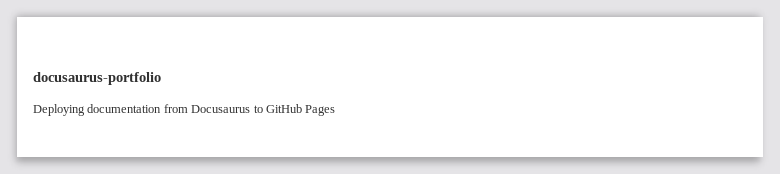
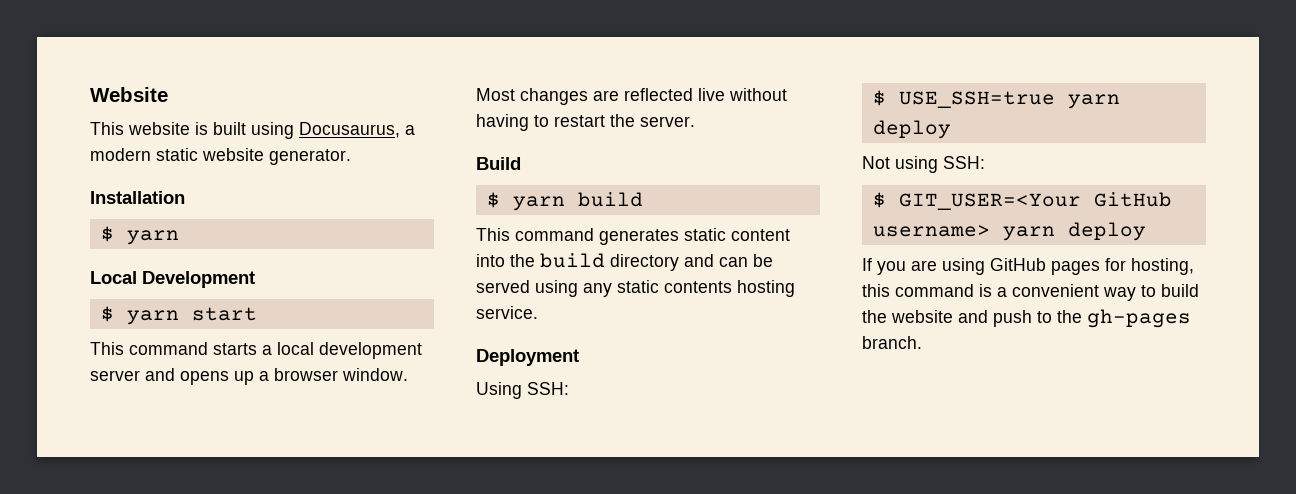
- docusaurus-portfolio
- Deploying documentation from Docusaurus to GitHub Pages
+ Website
+ This website is built using Docusaurus, a modern static website generator.
+ Installation
+ $ yarn
+ Local Development
+ $ yarn start
+ This command starts a local development server and opens up a browser window. Most changes are reflected live without having to restart the server.
+ Build
+ $ yarn build
+ This command generates static content into the build directory and can be served using any static contents hosting service.
+ Deployment
+ Using SSH:
+ $ USE_SSH=true yarn deploy
+ Not using SSH:
+ $ GIT_USER=<Your GitHub username> yarn deploy
+ If you are using GitHub pages for hosting, this command is a convenient way to build the website and push to the gh-pages branch.

